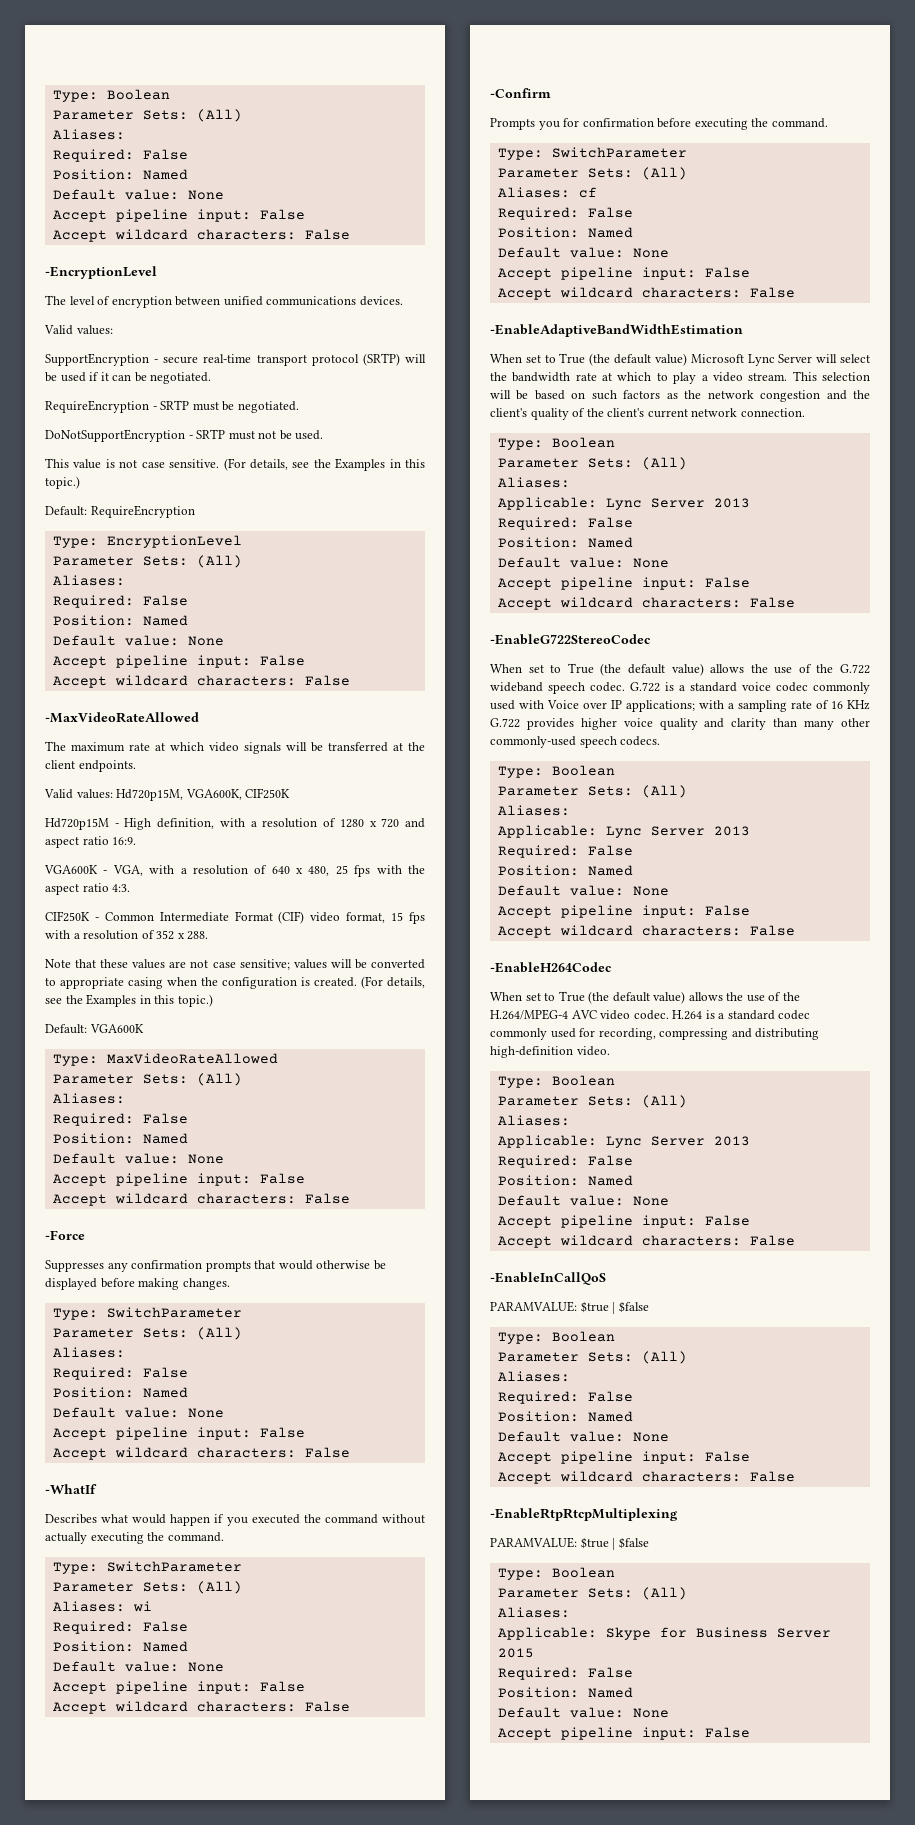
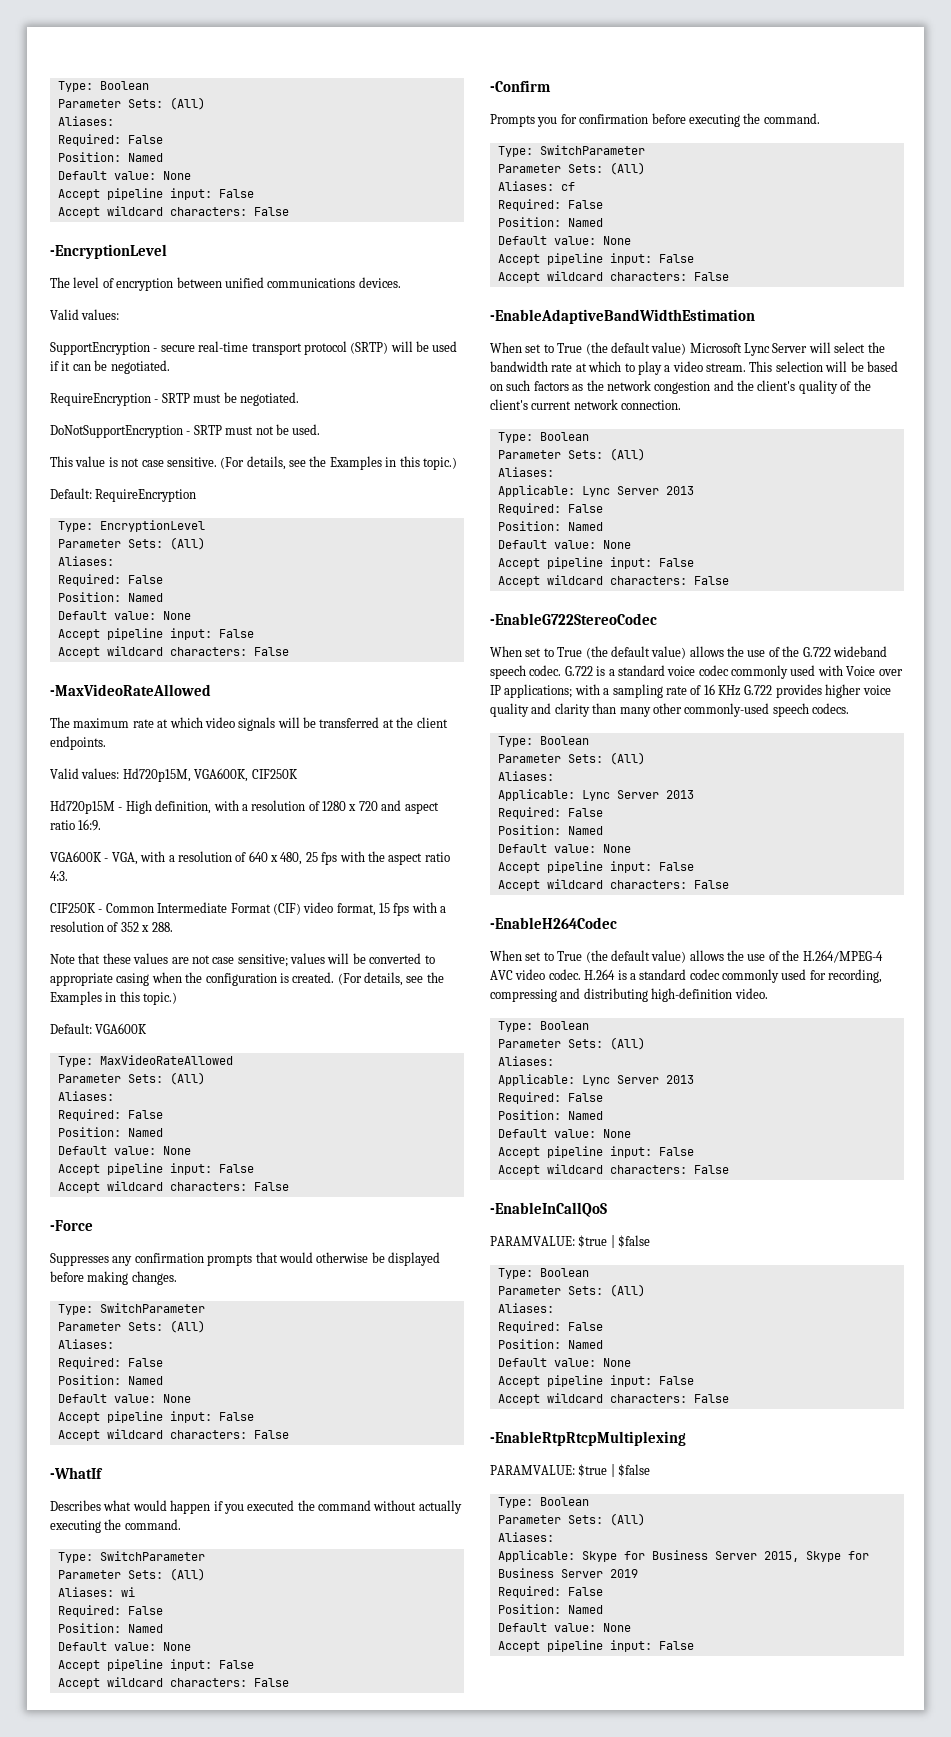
- Applicable: Skype for Business Server 2015
+ Applicable: Skype for Business Server 2015, Skype for Business Server 2019

